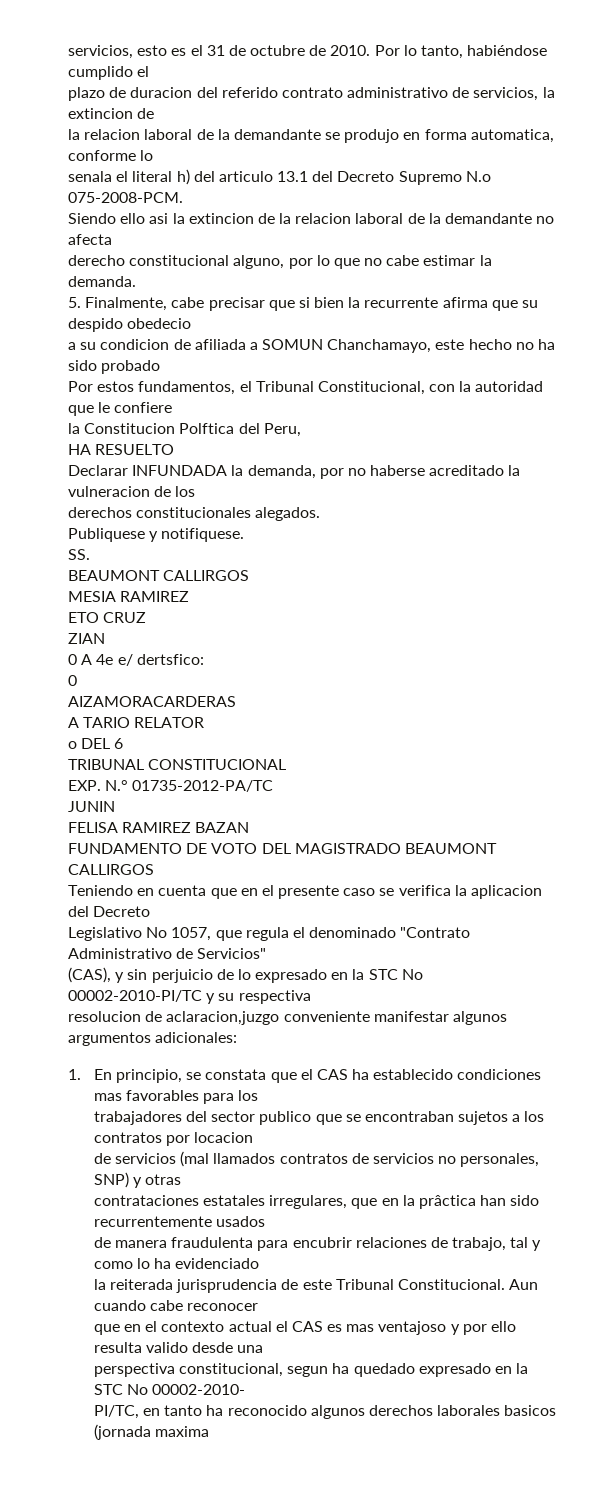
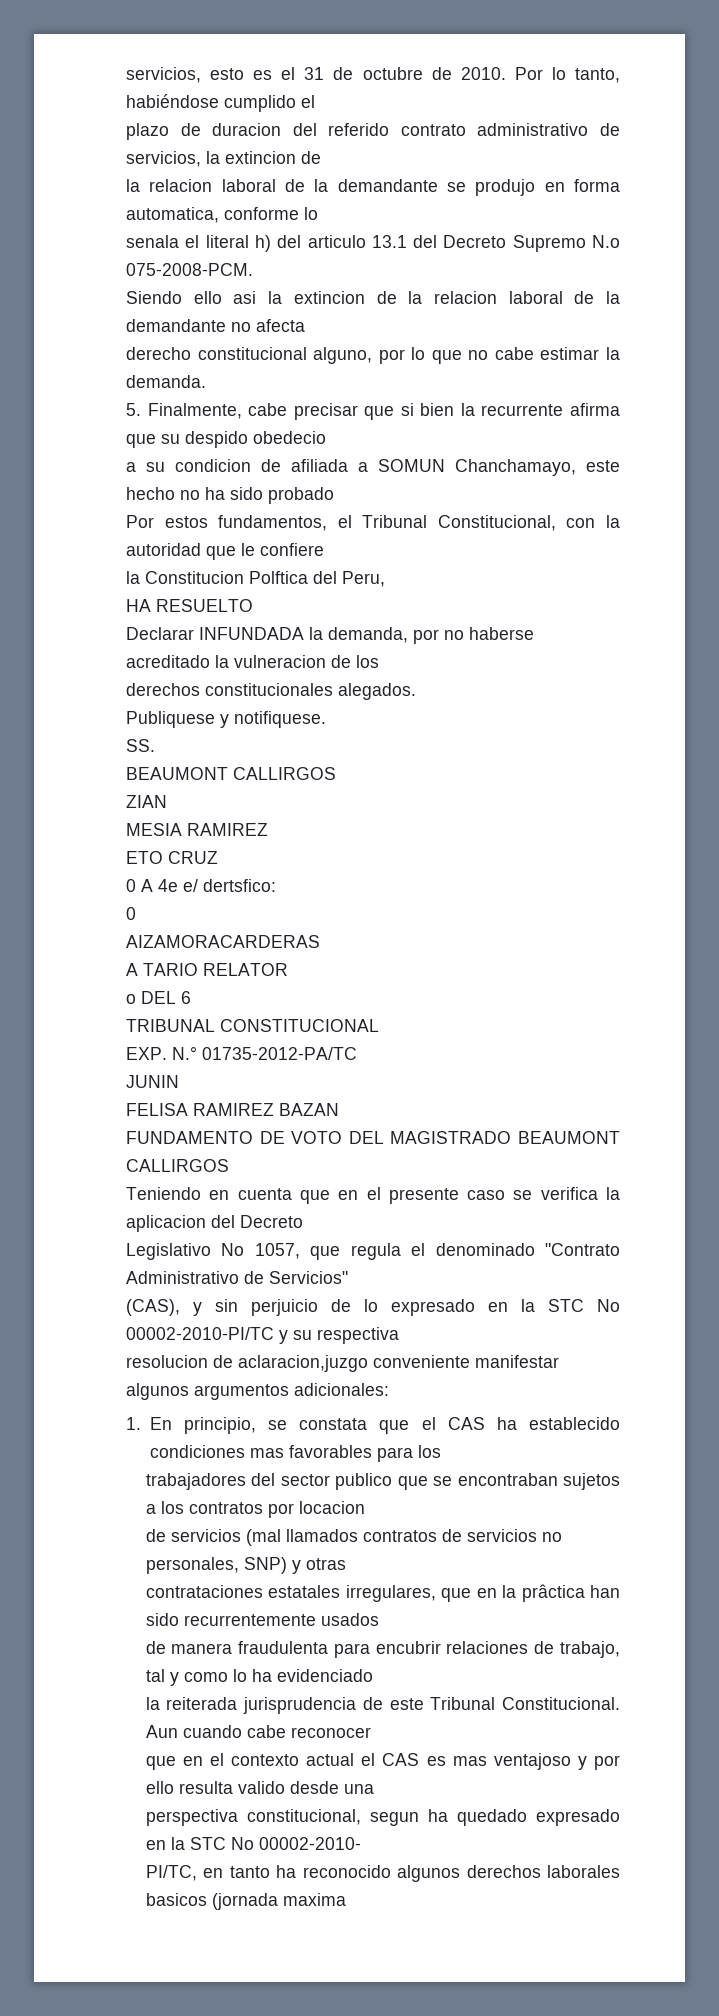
+ ZIAN
- ZIAN

